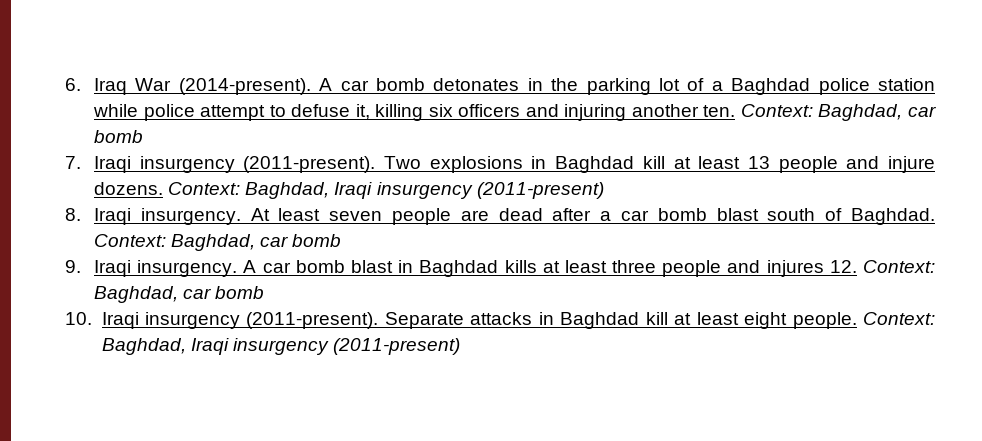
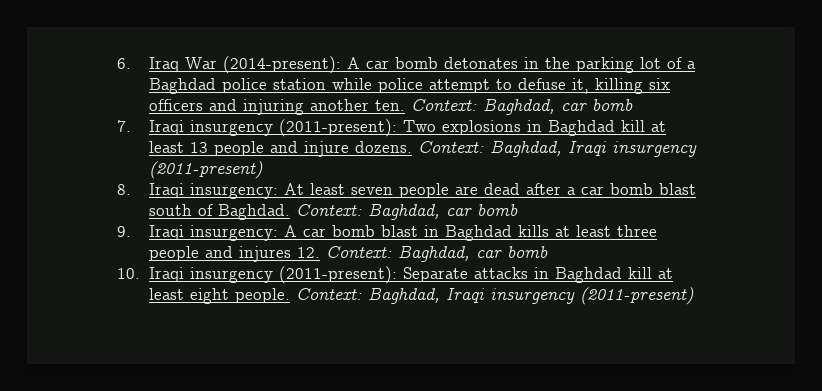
- 6. Iraq War (2014-present). A car bomb detonates in the parking lot of a Baghdad police station while police attempt to defuse it, killing six officers and injuring another ten.
+ 6. Iraq War (2014-present): A car bomb detonates in the parking lot of a Baghdad police station while police attempt to defuse it, killing six officers and injuring another ten.
- 7. Iraqi insurgency (2011-present). Two explosions in Baghdad kill at least 13 people and injure dozens.
+ 7. Iraqi insurgency (2011-present): Two explosions in Baghdad kill at least 13 people and injure dozens.
- 8. Iraqi insurgency. At least seven people are dead after a car bomb blast south of Baghdad.
+ 8. Iraqi insurgency: At least seven people are dead after a car bomb blast south of Baghdad.
- 9. Iraqi insurgency. A car bomb blast in Baghdad kills at least three people and injures 12. Context: Baghdad, car bomb
+ 9. Iraqi insurgency: A car bomb blast in Baghdad kills at least three people and injures 12. Context: Baghdad, car bomb
- 10. Iraqi insurgency (2011-present). Separate attacks in Baghdad kill at least eight people.
+ 10. Iraqi insurgency (2011-present): Separate attacks in Baghdad kill at least eight people.

